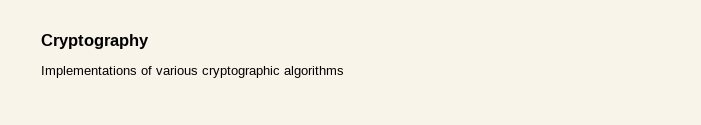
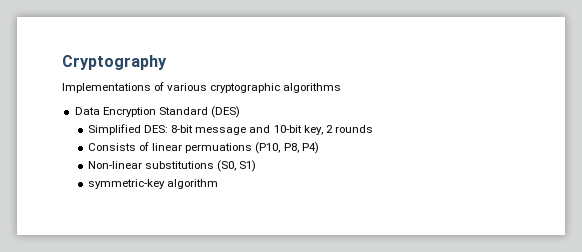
+ Data Encryption Standard (DES)
+ Simplified DES: 8-bit message and 10-bit key, 2 rounds
+ Consists of linear permuations (P10, P8, P4)
+ Non-linear substitutions (S0, S1)
+ symmetric-key algorithm

